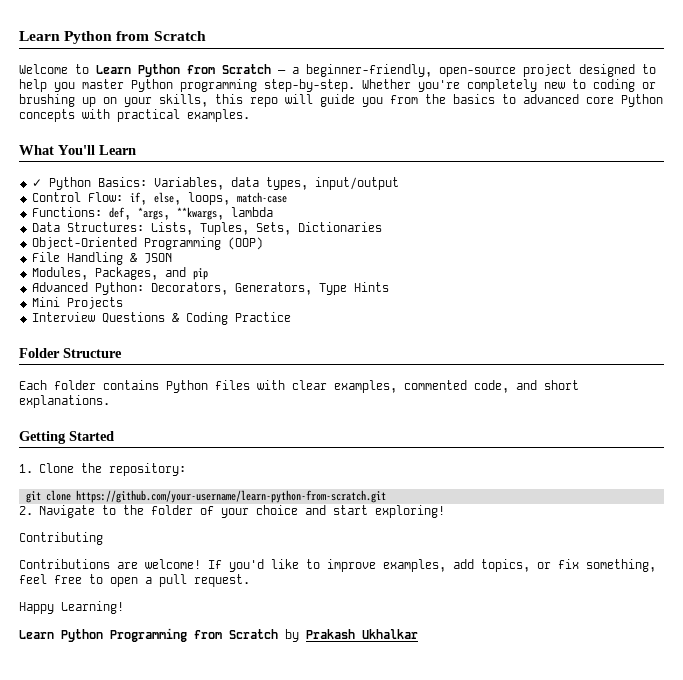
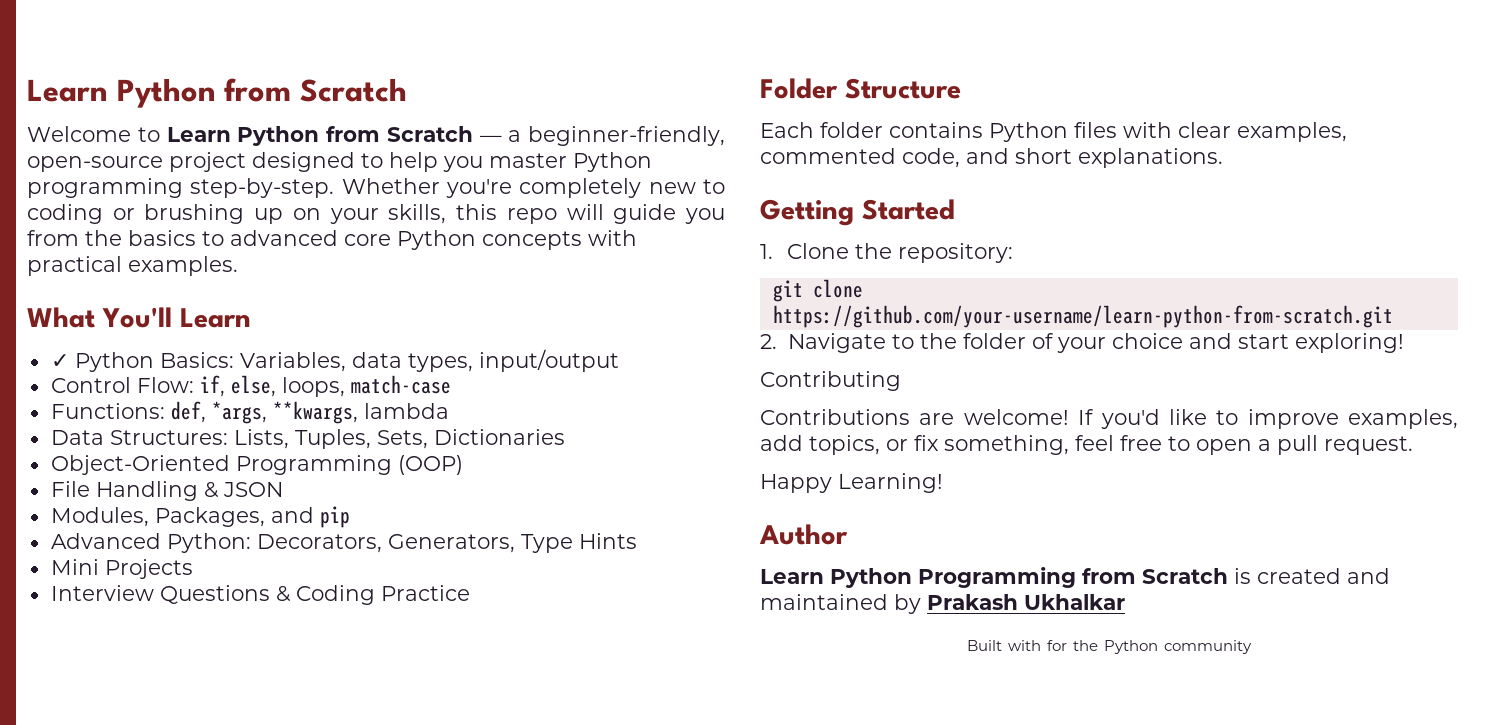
+ Author
- Learn Python Programming from Scratch by Prakash Ukhalkar
+ Learn Python Programming from Scratch is created and maintained by Prakash Ukhalkar
+ Built with for the Python community

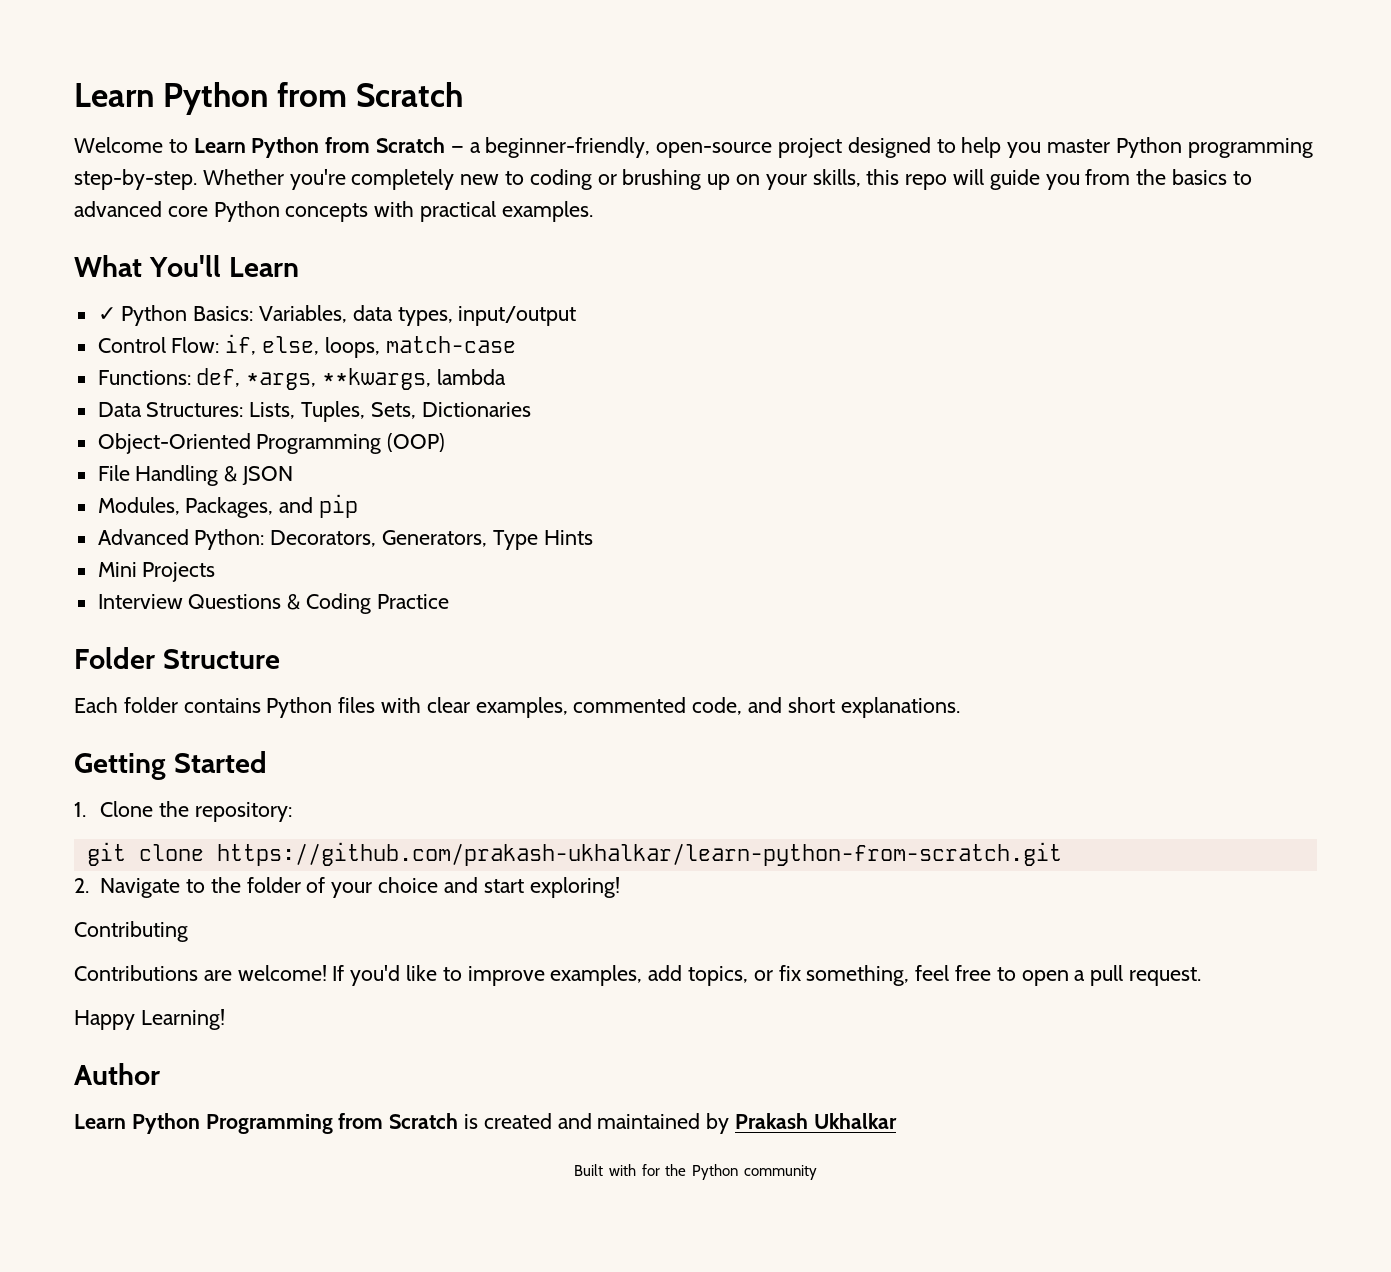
- git clone https://github.com/your-username/learn-python-from-scratch.git
+ git clone https://github.com/prakash-ukhalkar/learn-python-from-scratch.git

